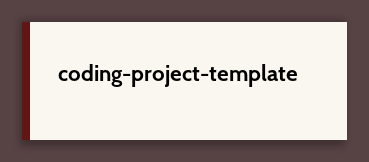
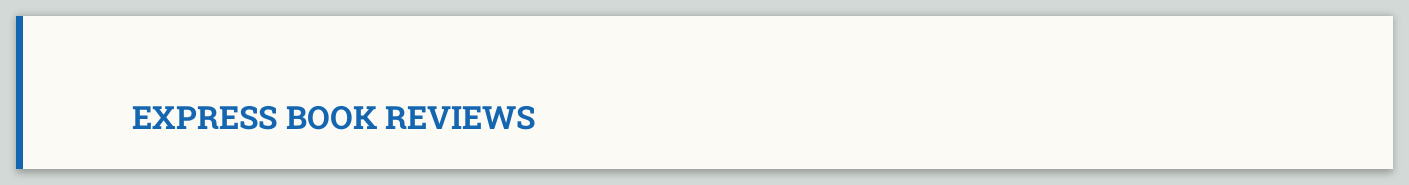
- coding-project-template
+ EXPRESS BOOK REVIEWS

